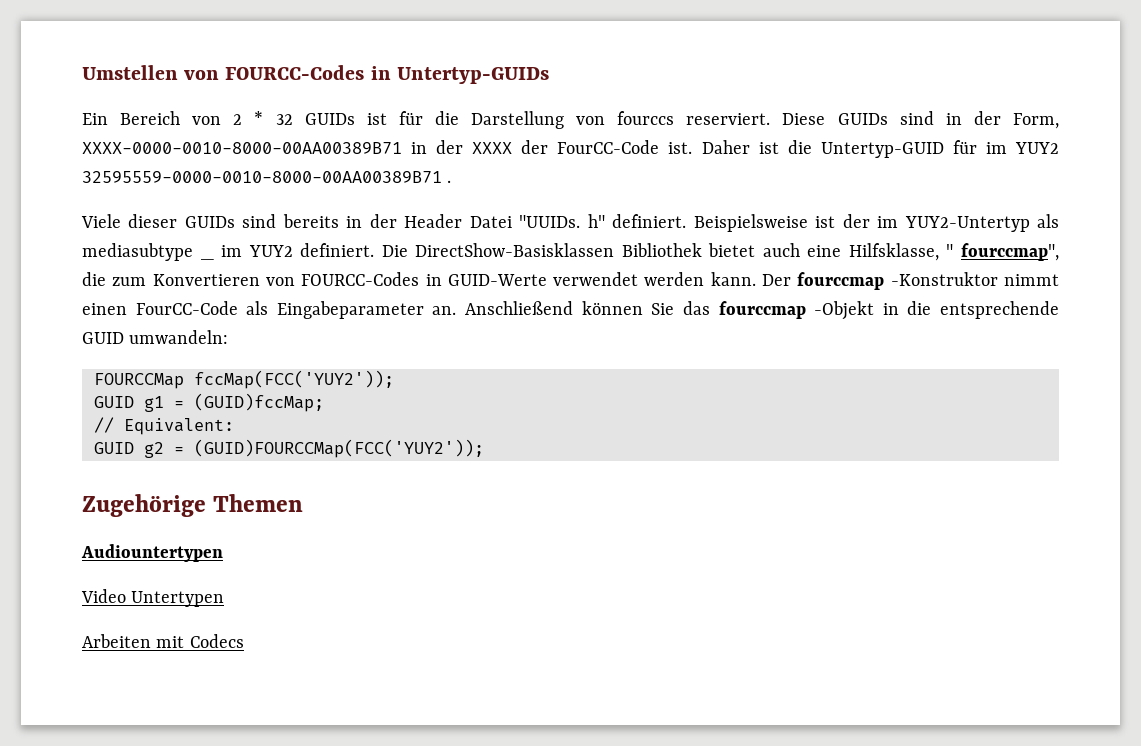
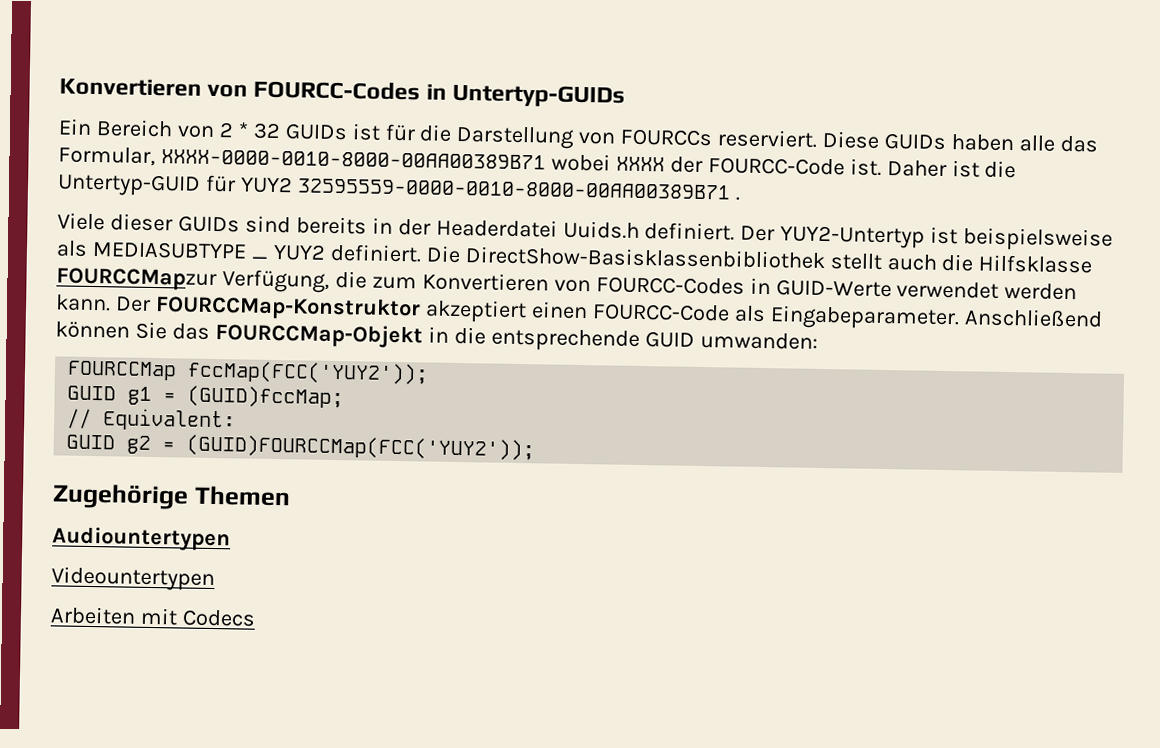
- Umstellen von FOURCC-Codes in Untertyp-GUIDs
+ Konvertieren von FOURCC-Codes in Untertyp-GUIDs
- Ein Bereich von 2 * 32 GUIDs ist für die Darstellung von fourccs reserviert.
+ Ein Bereich von 2 * 32 GUIDs ist für die Darstellung von FOURCCs reserviert.
- Diese GUIDs sind in der Form, XXXX-0000-0010-8000-00AA00389B71 in der XXXX der FourCC-Code ist.
+ Diese GUIDs haben alle das Formular, XXXX-0000-0010-8000-00AA00389B71 wobei XXXX der FOURCC-Code ist.
- Daher ist die Untertyp-GUID für im YUY2 32595559-0000-0010-8000-00AA00389B71 .
+ Daher ist die Untertyp-GUID für YUY2 32595559-0000-0010-8000-00AA00389B71 .
- Viele dieser GUIDs sind bereits in der Header Datei "UUIDs. h" definiert. Beispielsweise ist der im YUY2-Untertyp als mediasubtype _ im YUY2 definiert. Die DirectShow-Basisklassen Bibliothek bietet auch eine Hilfsklasse, " fourccmap", die zum Konvertieren von FOURCC-Codes in GUID-Werte verwendet werden kann.
+ Viele dieser GUIDs sind bereits in der Headerdatei Uuids.h definiert. Der YUY2-Untertyp ist beispielsweise als MEDIASUBTYPE _ YUY2 definiert. Die DirectShow-Basisklassenbibliothek stellt auch die Hilfsklasse FOURCCMapzur Verfügung, die zum Konvertieren von FOURCC-Codes in GUID-Werte verwendet werden kann.
- Der fourccmap -Konstruktor nimmt einen FourCC-Code als Eingabeparameter an.
+ Der FOURCCMap-Konstruktor akzeptiert einen FOURCC-Code als Eingabeparameter.
- Anschließend können Sie das fourccmap -Objekt in die entsprechende GUID umwandeln:
+ Anschließend können Sie das FOURCCMap-Objekt in die entsprechende GUID umwanden:
- Video Untertypen
+ Videountertypen

